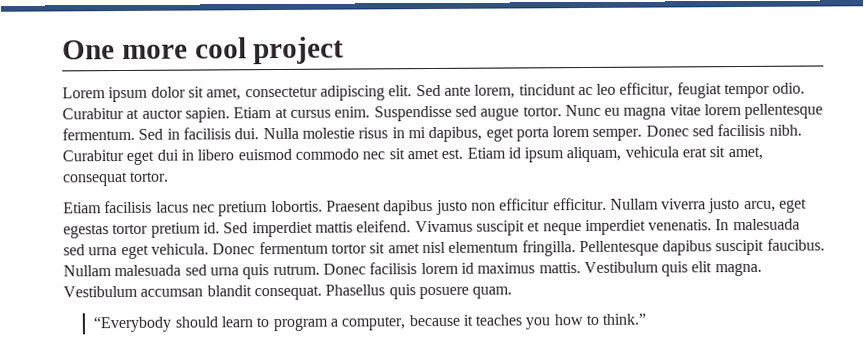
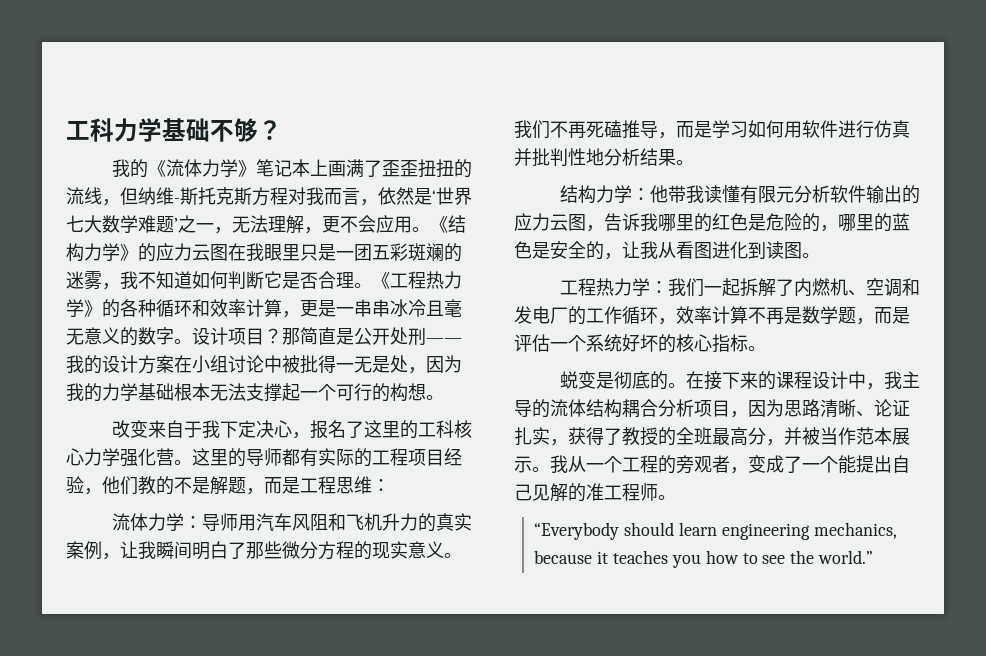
- One more cool project
- Lorem ipsum dolor sit amet, consectetur adipiscing elit. Sed ante lorem, tincidunt ac leo efficitur, feugiat tempor odio. Curabitur at auctor sapien. Etiam at cursus enim. Suspendisse sed augue tortor. Nunc eu magna vitae lorem pellentesque fermentum. Sed in facilisis dui. Nulla molestie risus in mi dapibus, eget porta lorem semper. Donec sed facilisis nibh. Curabitur eget dui in libero euismod commodo nec sit amet est. Etiam id ipsum aliquam, vehicula erat sit amet, consequat tortor.
- Etiam facilisis lacus nec pretium lobortis. Praesent dapibus justo non efficitur efficitur. Nullam viverra justo arcu, eget egestas tortor pretium id. Sed imperdiet mattis eleifend. Vivamus suscipit et neque imperdiet venenatis. In malesuada sed urna eget vehicula. Donec fermentum tortor sit amet nisl elementum fringilla. Pellentesque dapibus suscipit faucibus. Nullam malesuada sed urna quis rutrum. Donec facilisis lorem id maximus mattis. Vestibulum quis elit magna. Vestibulum accumsan blandit consequat. Phasellus quis posuere quam.
+ 工科力学基础不够？
+ 我的《流体力学》笔记本上画满了歪歪扭扭的流线，但纳维-斯托克斯方程对我而言，依然是‘世界七大数学难题’之一，无法理解，更不会应用。《结构力学》的应力云图在我眼里只是一团五彩斑斓的迷雾，我不知道如何判断它是否合理。《工程热力学》的各种循环和效率计算，更是一串串冰冷且毫无意义的数字。设计项目？那简直是公开处刑——我的设计方案在小组讨论中被批得一无是处，因为我的力学基础根本无法支撑起一个可行的构想。
+ 改变来自于我下定决心，报名了这里的工科核心力学强化营。这里的导师都有实际的工程项目经验，他们教的不是解题，而是工程思维：
+ 流体力学：导师用汽车风阻和飞机升力的真实案例，让我瞬间明白了那些微分方程的现实意义。我们不再死磕推导，而是学习如何用软件进行仿真并批判性地分析结果。
+ 结构力学：他带我读懂有限元分析软件输出的应力云图，告诉我哪里的红色是危险的，哪里的蓝色是安全的，让我从看图进化到读图。
+ 工程热力学：我们一起拆解了内燃机、空调和发电厂的工作循环，效率计算不再是数学题，而是评估一个系统好坏的核心指标。
+ 蜕变是彻底的。在接下来的课程设计中，我主导的流体结构耦合分析项目，因为思路清晰、论证扎实，获得了教授的全班最高分，并被当作范本展示。我从一个工程的旁观者，变成了一个能提出自己见解的准工程师。
- “Everybody should learn to program a computer, because it teaches you how to think.”
+ “Everybody should learn engineering mechanics, because it teaches you how to see the world.”

